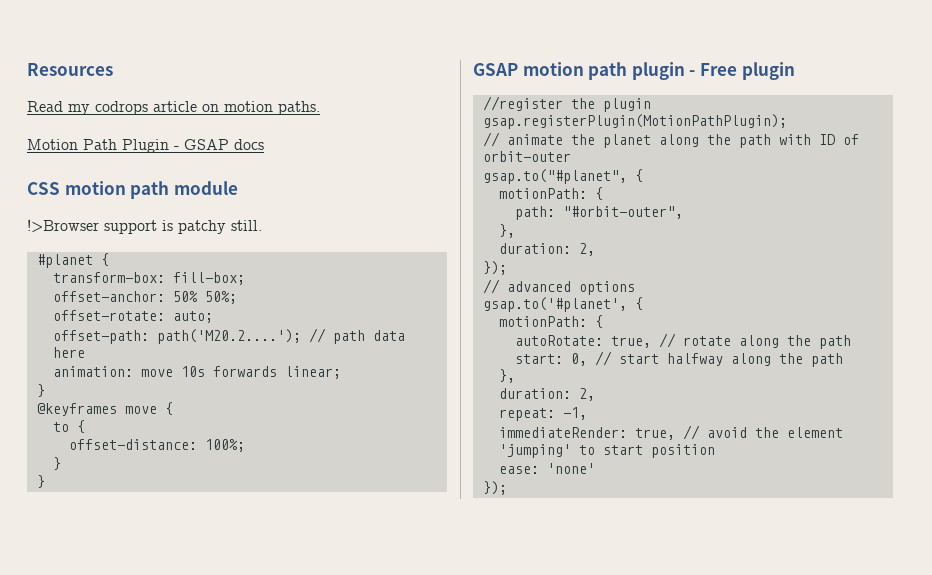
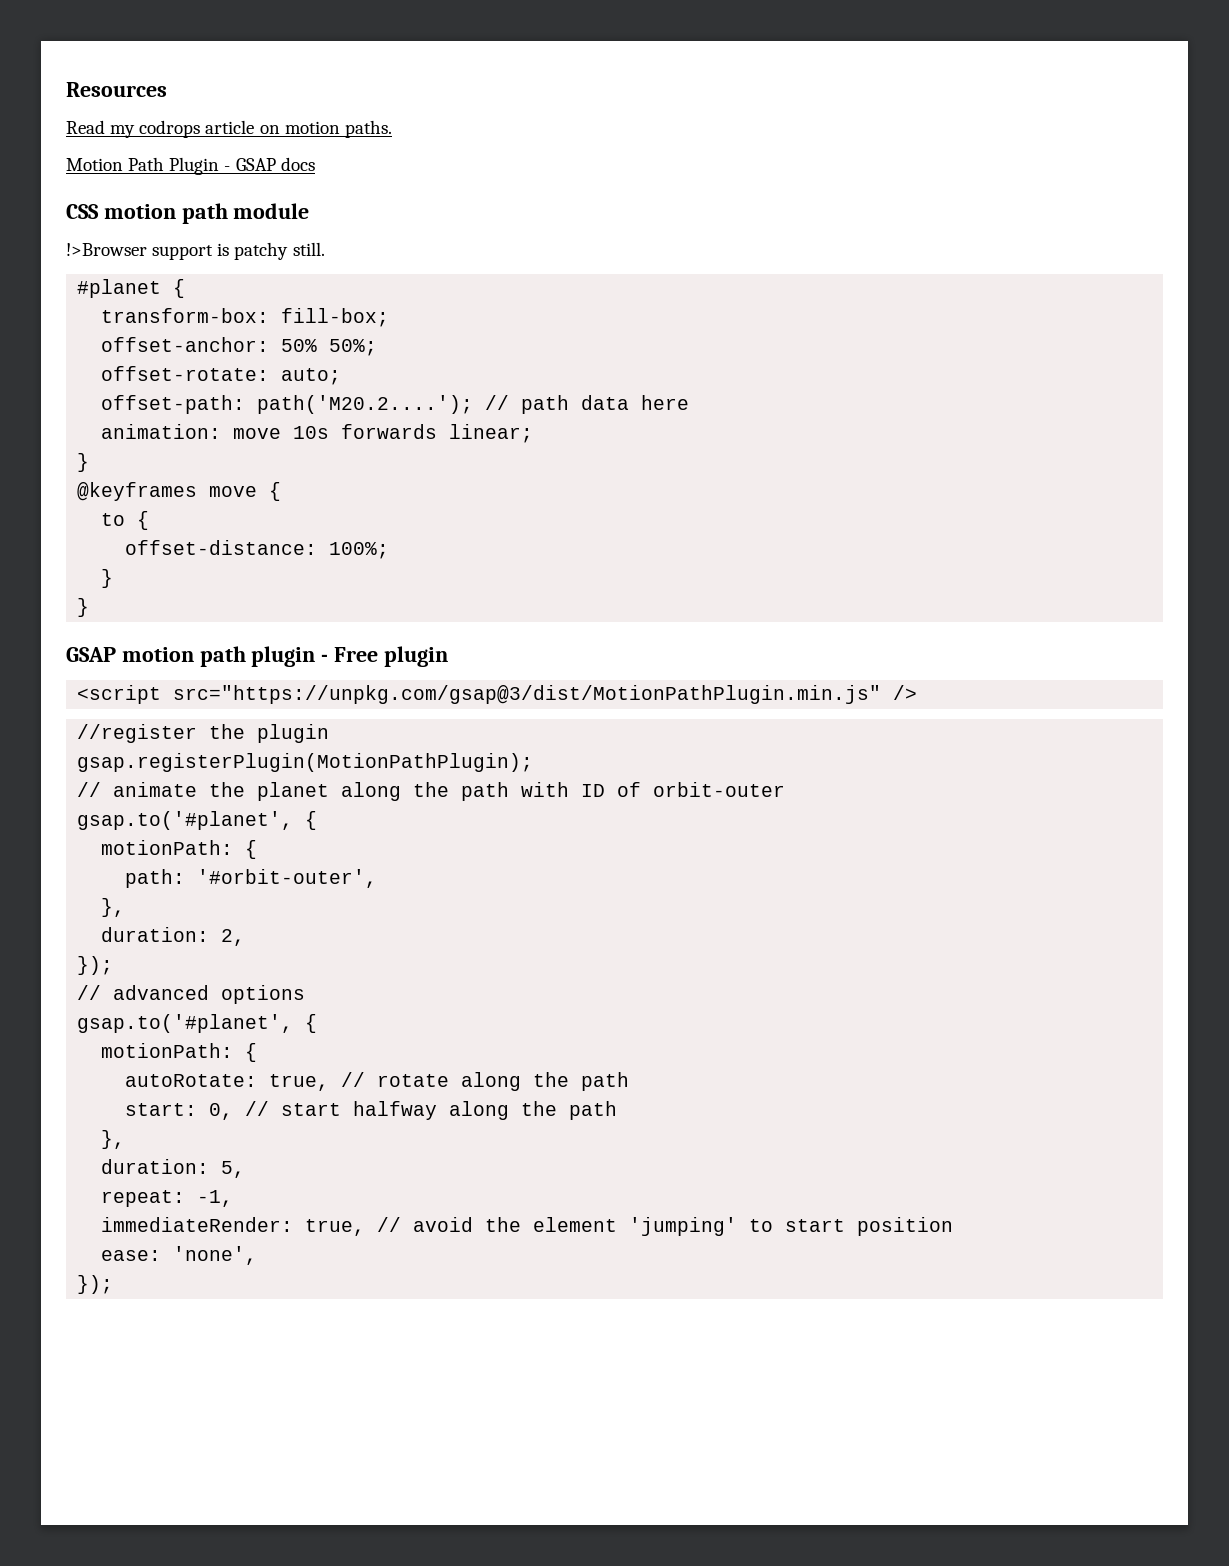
+ <script src="https://unpkg.com/gsap@3/dist/MotionPathPlugin.min.js" />
  // animate the planet along the path with ID of orbit-outer
- gsap.to("#planet", {
+ gsap.to('#planet', {
- path: "#orbit-outer",
+ path: '#orbit-outer',
  start: 0, // start halfway along the path
  },
- duration: 2,
+ duration: 5,
- ease: 'none'
+ ease: 'none',

